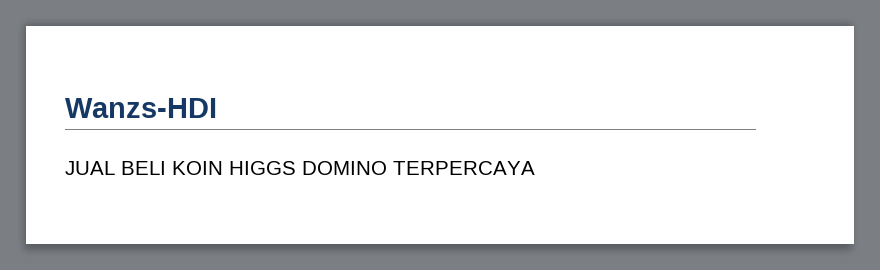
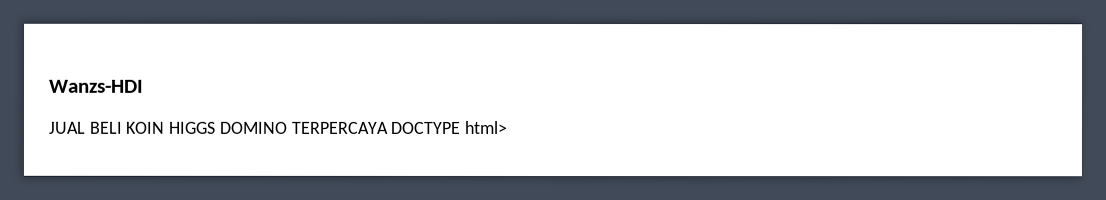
- JUAL BELI KOIN HIGGS DOMINO TERPERCAYA
+ JUAL BELI KOIN HIGGS DOMINO TERPERCAYA DOCTYPE html>

